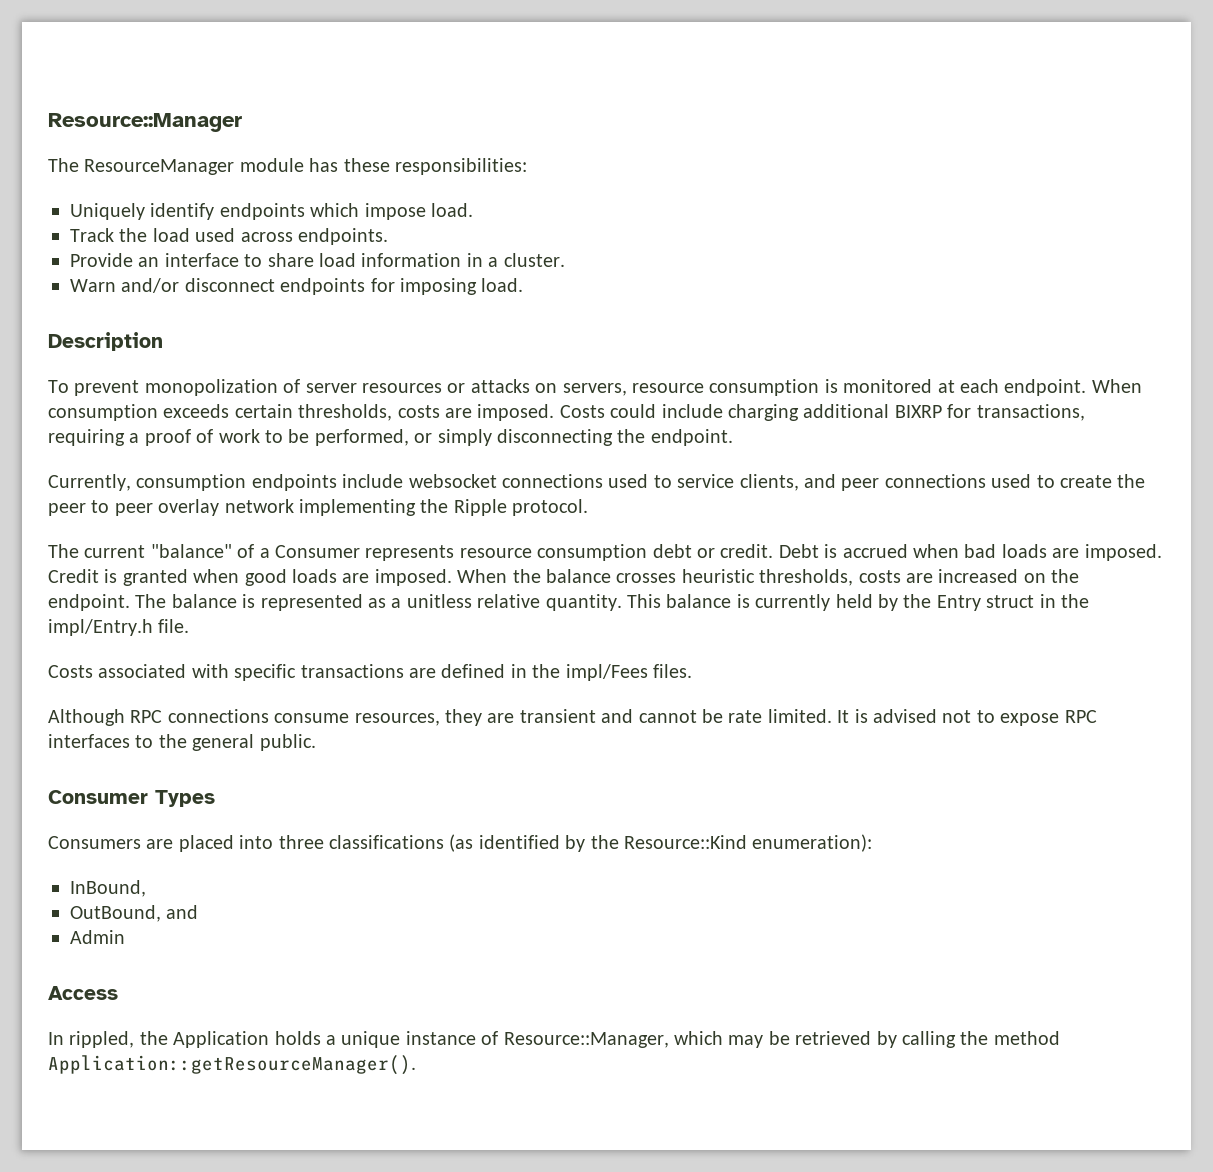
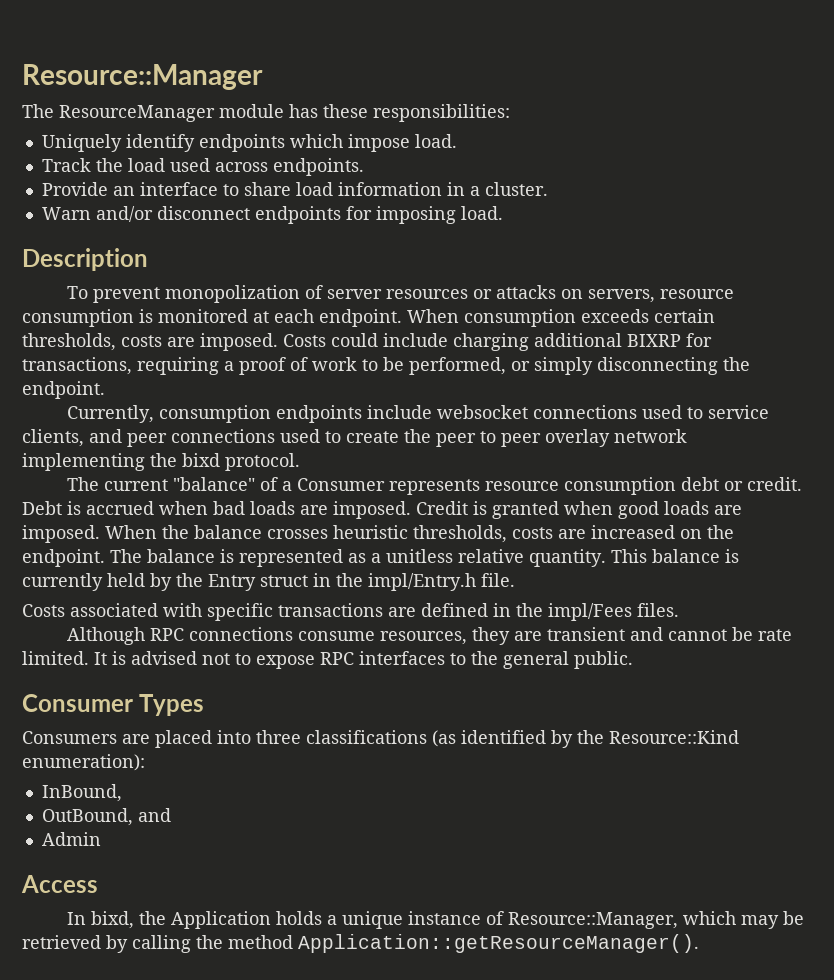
- Currently, consumption endpoints include websocket connections used to service clients, and peer connections used to create the peer to peer overlay network implementing the Ripple protocol.
+ Currently, consumption endpoints include websocket connections used to service clients, and peer connections used to create the peer to peer overlay network implementing the bixd protocol.
- In rippled, the Application holds a unique instance of Resource::Manager, which may be retrieved by calling the method Application::getResourceManager().
+ In bixd, the Application holds a unique instance of Resource::Manager, which may be retrieved by calling the method Application::getResourceManager().

